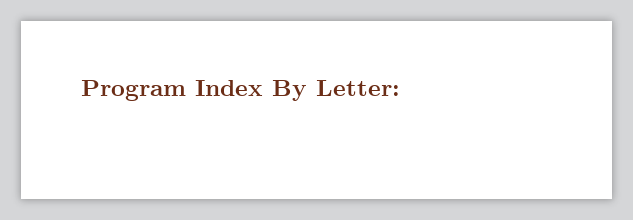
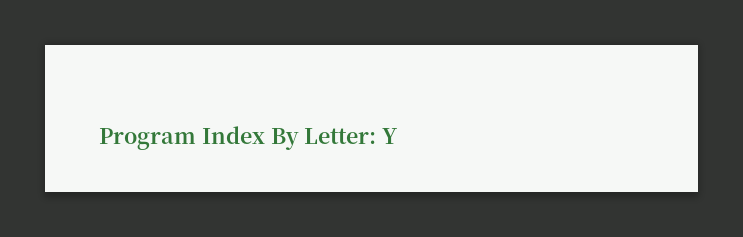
- Program Index By Letter:
+ Program Index By Letter: Y

